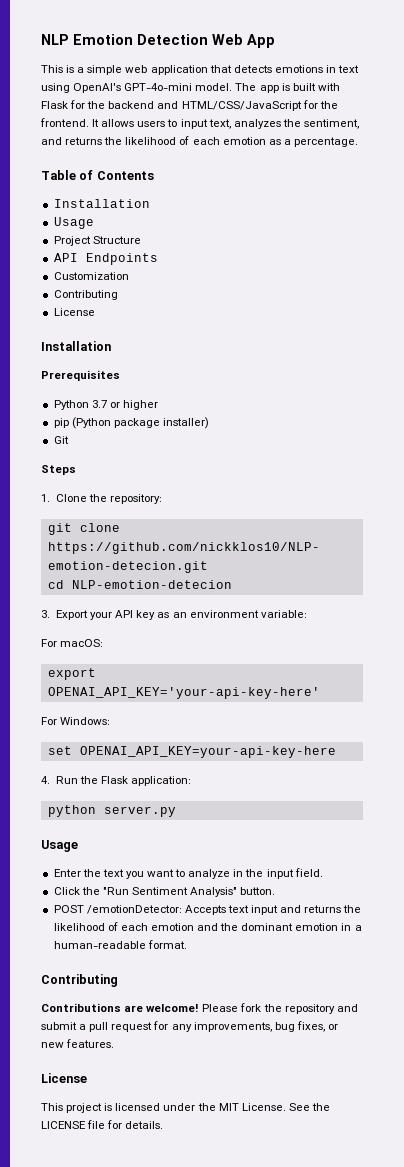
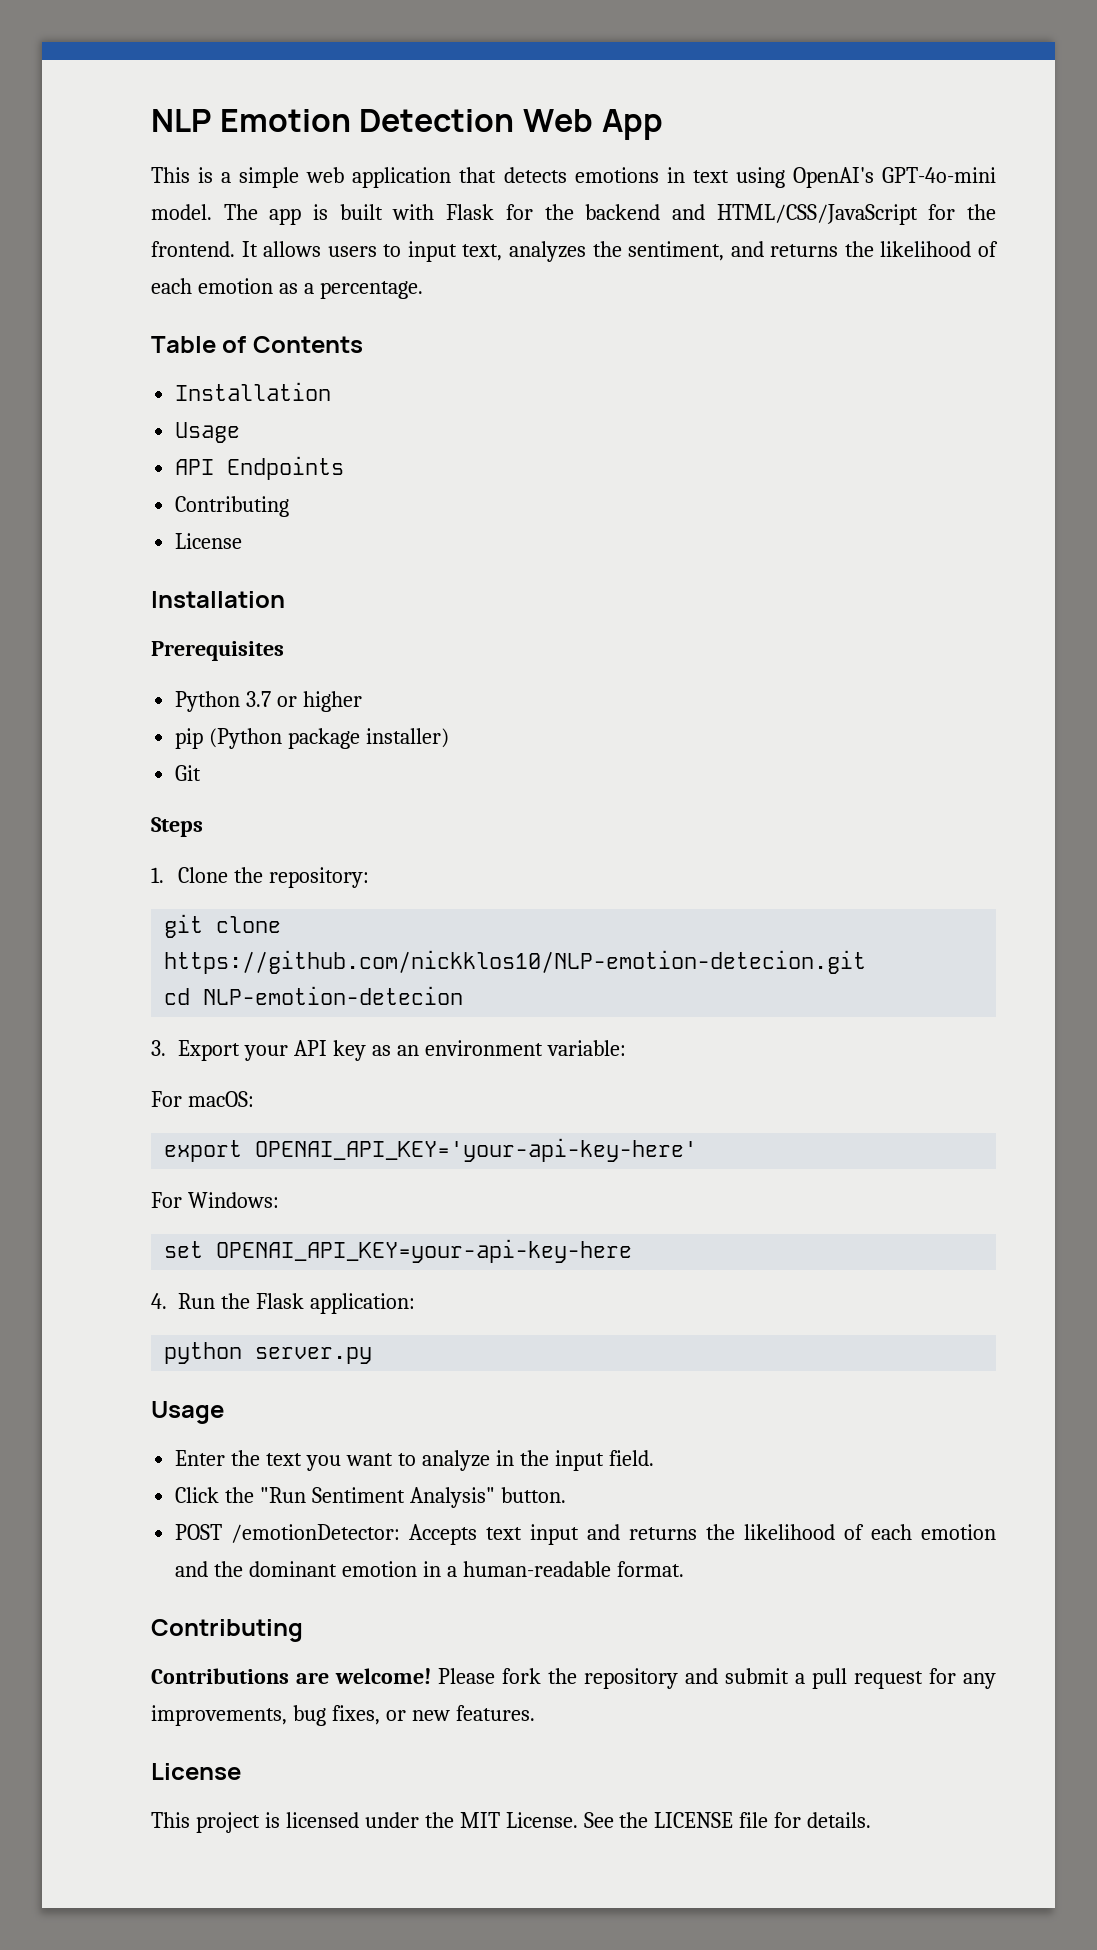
- Project Structure
- Customization

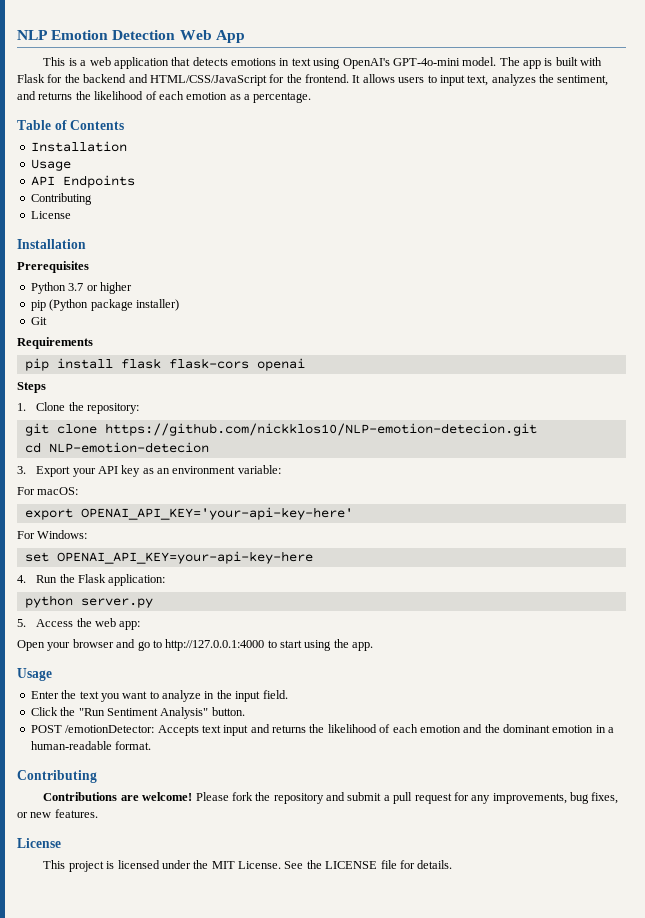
- This is a simple web application that detects emotions in text using OpenAI's GPT-4o-mini model.
+ This is a web application that detects emotions in text using OpenAI's GPT-4o-mini model.
+ Requirements
+ pip install flask flask-cors openai
+ 5. Access the web app:
+ Open your browser and go to http://127.0.0.1:4000 to start using the app.

